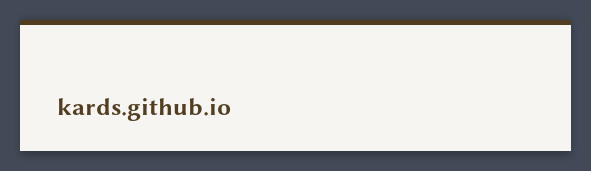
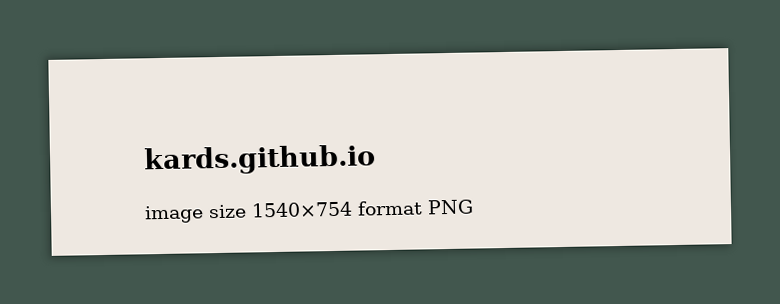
+ image size 1540×754 format PNG

